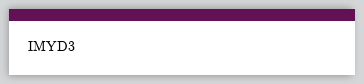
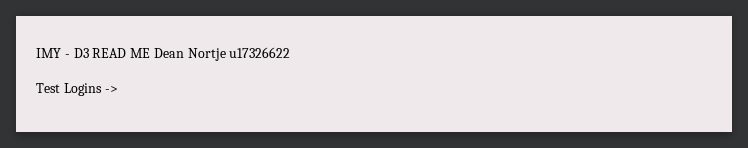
- IMYD3
+ IMY - D3 READ ME Dean Nortje u17326622
+ Test Logins ->

